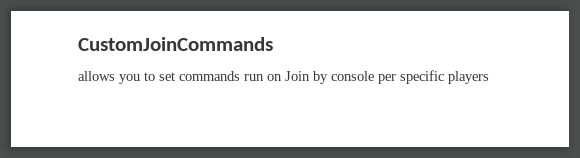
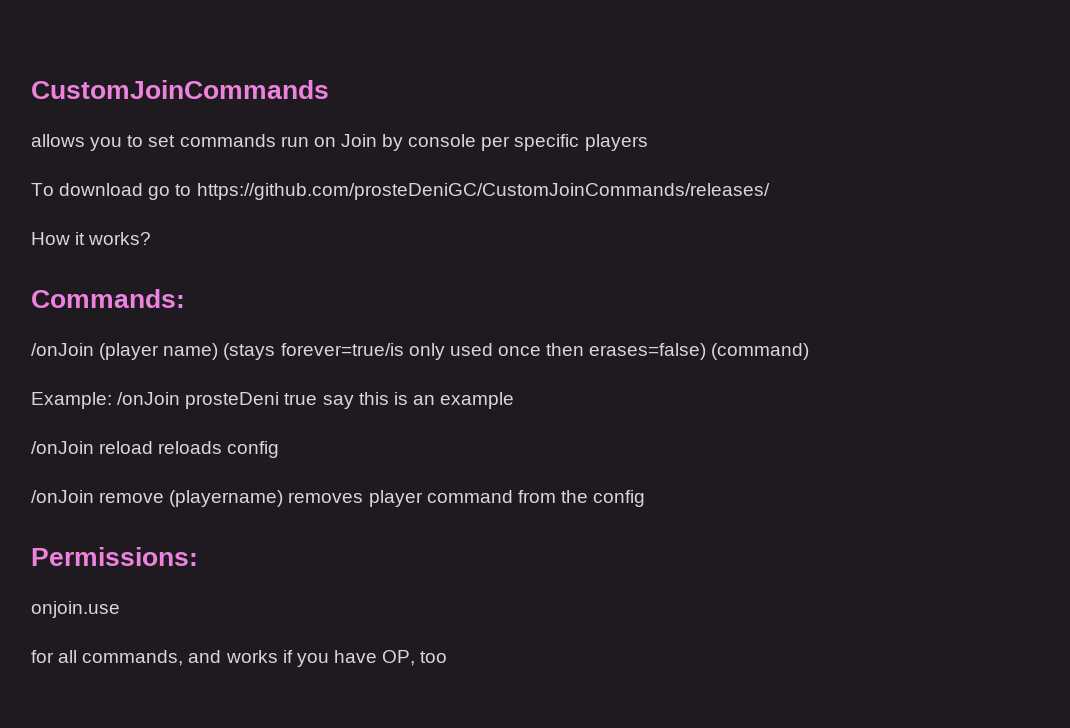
+ To download go to https://github.com/prosteDeniGC/CustomJoinCommands/releases/
+ How it works?
+ Commands:
+ /onJoin (player name) (stays forever=true/is only used once then erases=false) (command)
+ Example: /onJoin prosteDeni true say this is an example
+ /onJoin reload reloads config
+ /onJoin remove (playername) removes player command from the config
+ Permissions:
+ onjoin.use
+ for all commands, and works if you have OP, too

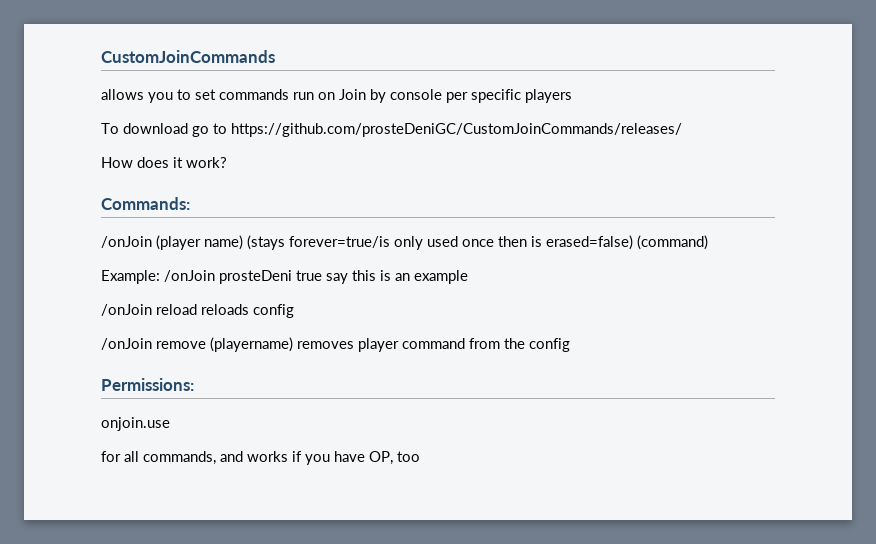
- How it works?
+ How does it work?
- /onJoin (player name) (stays forever=true/is only used once then erases=false) (command)
+ /onJoin (player name) (stays forever=true/is only used once then is erased=false) (command)

